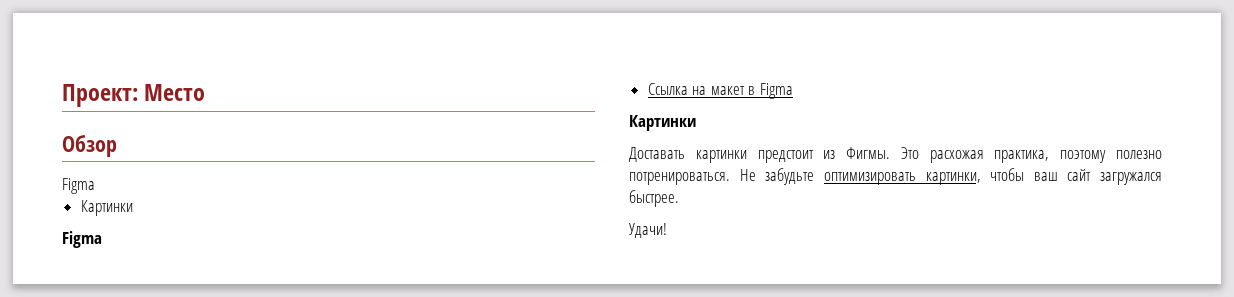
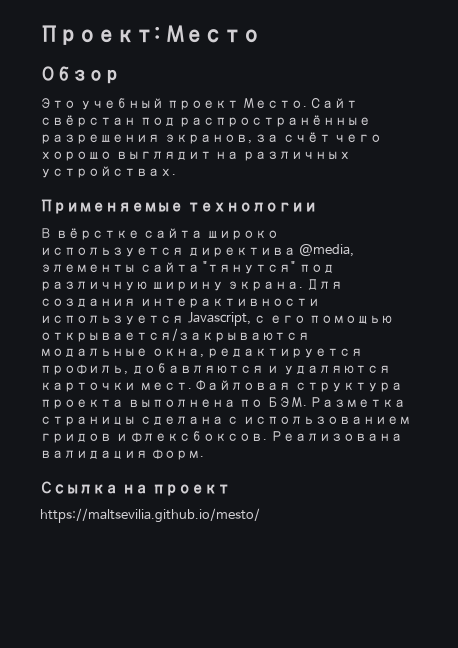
  Обзор
- Figma
- Картинки
- Figma
- Ссылка на макет в Figma
- Картинки
- Доставать картинки предстоит из Фигмы. Это расхожая практика, поэтому полезно потренироваться. Не забудьте оптимизировать картинки, чтобы ваш сайт загружался быстрее.
- Удачи!
+ Это учебный проект Место. Сайт свёрстан под распространённые разрешения экранов, за счёт чего хорошо выглядит на различных устройствах.
+ Применяемые технологии
+ В вёрстке сайта широко используется директива @media, элементы сайта "тянутся" под различную ширину экрана. Для создания интерактивности используется Javascript, с его помощью открывается/закрываются модальные окна, редактируется профиль, добавляются и удаляются карточки мест. Файловая структура проекта выполнена по БЭМ. Разметка страницы сделана с использованием гридов и флексбоксов. Реализована валидация форм.
+ Ссылка на проект
+ https://maltsevilia.github.io/mesto/

